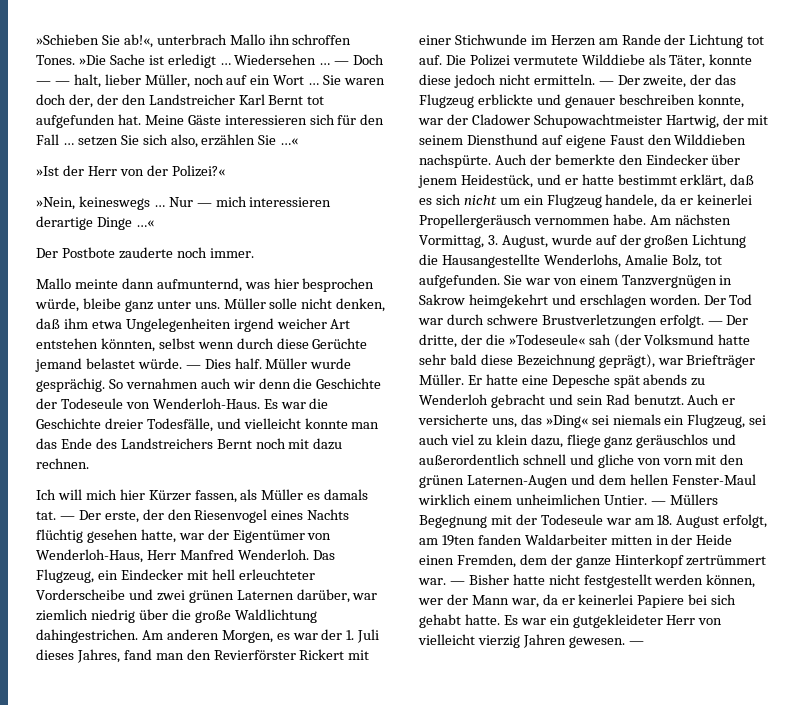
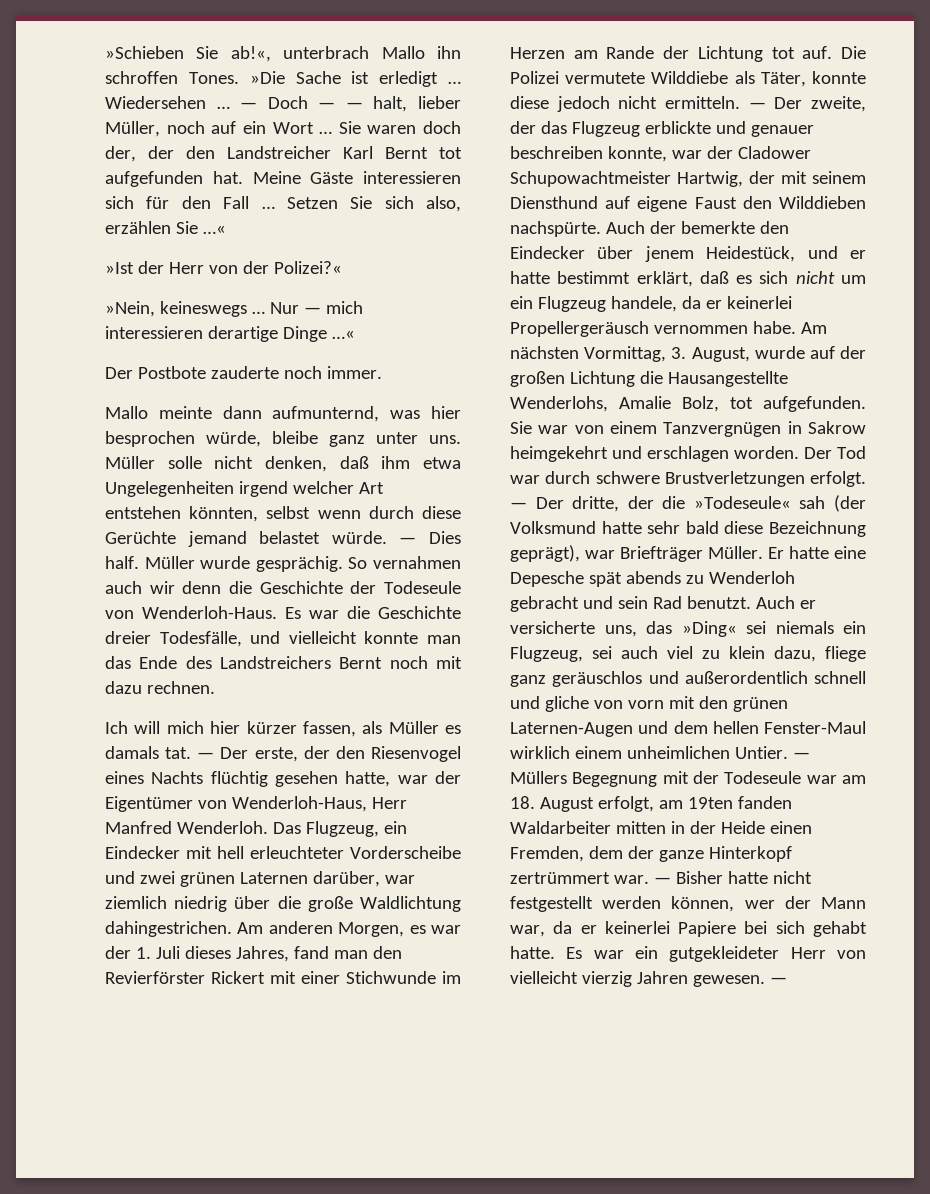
- Meine Gäste interessieren sich für den Fall … setzen Sie sich also, erzählen Sie …«
+ Meine Gäste interessieren sich für den Fall … Setzen Sie sich also, erzählen Sie …«
- Müller solle nicht denken, daß ihm etwa Ungelegenheiten irgend weicher Art entstehen könnten, selbst wenn durch diese Gerüchte jemand belastet würde.
+ Müller solle nicht denken, daß ihm etwa Ungelegenheiten irgend welcher Art entstehen könnten, selbst wenn durch diese Gerüchte jemand belastet würde.
- Ich will mich hier Kürzer fassen, als Müller es damals tat.
+ Ich will mich hier kürzer fassen, als Müller es damals tat.

